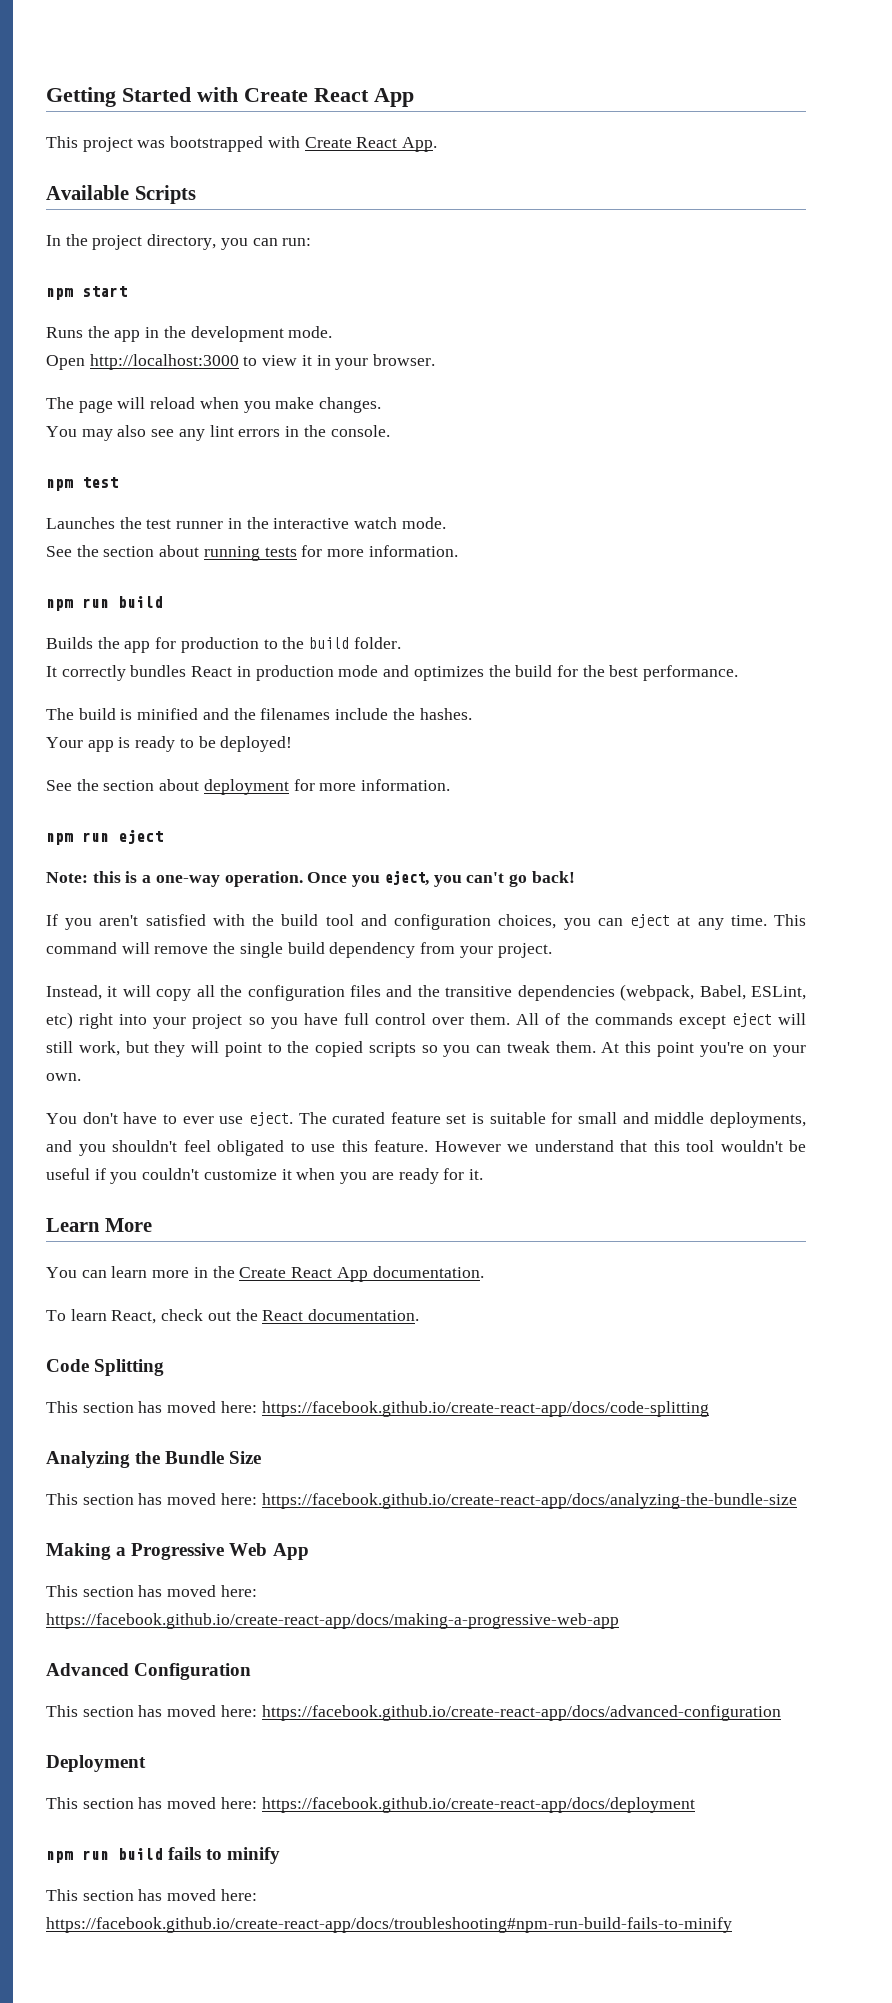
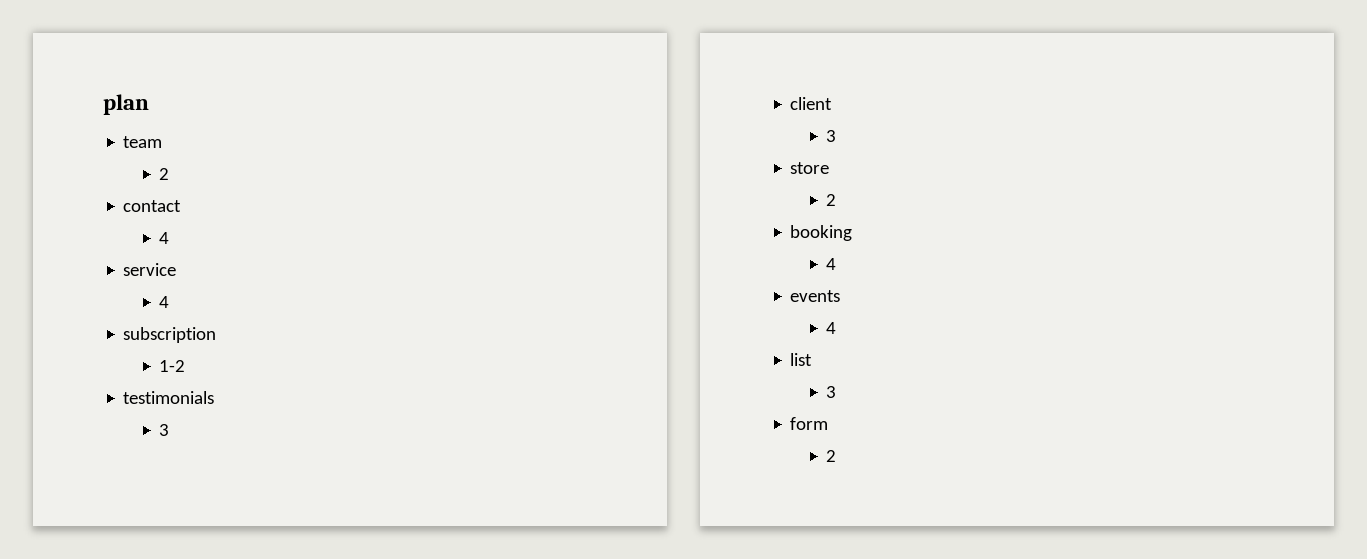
- Getting Started with Create React App
- This project was bootstrapped with Create React App.
- Available Scripts
- In the project directory, you can run:
- npm start
- Runs the app in the development mode.
- Open http://localhost:3000 to view it in your browser.
- The page will reload when you make changes.
- You may also see any lint errors in the console.
- npm test
- Launches the test runner in the interactive watch mode.
- See the section about running tests for more information.
- npm run build
- Builds the app for production to the build folder.
- It correctly bundles React in production mode and optimizes the build for the best performance.
- The build is minified and the filenames include the hashes.
- Your app is ready to be deployed!
- See the section about deployment for more information.
- npm run eject
- Note: this is a one-way operation. Once you eject, you can't go back!
- If you aren't satisfied with the build tool and configuration choices, you can eject at any time. This command will remove the single build dependency from your project.
- Instead, it will copy all the configuration files and the transitive dependencies (webpack, Babel, ESLint, etc) right into your project so you have full control over them. All of the commands except eject will still work, but they will point to the copied scripts so you can tweak them. At this point you're on your own.
- You don't have to ever use eject. The curated feature set is suitable for small and middle deployments, and you shouldn't feel obligated to use this feature. However we understand that this tool wouldn't be useful if you couldn't customize it when you are ready for it.
- Learn More
- You can learn more in the Create React App documentation.
- To learn React, check out the React documentation.
- Code Splitting
- This section has moved here: https://facebook.github.io/create-react-app/docs/code-splitting
- Analyzing the Bundle Size
- This section has moved here: https://facebook.github.io/create-react-app/docs/analyzing-the-bundle-size
- Making a Progressive Web App
- This section has moved here: https://facebook.github.io/create-react-app/docs/making-a-progressive-web-app
- Advanced Configuration
- This section has moved here: https://facebook.github.io/create-react-app/docs/advanced-configuration
- Deployment
- This section has moved here: https://facebook.github.io/create-react-app/docs/deployment
- npm run build fails to minify
- This section has moved here: https://facebook.github.io/create-react-app/docs/troubleshooting#npm-run-build-fails-to-minify
+ plan
+ team
+ 2
+ contact
+ 4
+ service
+ 4
+ subscription
+ 1-2
+ testimonials
+ 3
+ client
+ 3
+ store
+ 2
+ booking
+ 4
+ events
+ 4
+ list
+ 3
+ form
+ 2

